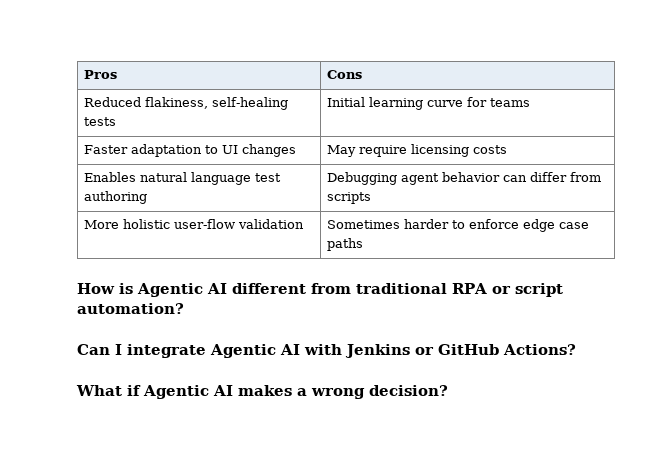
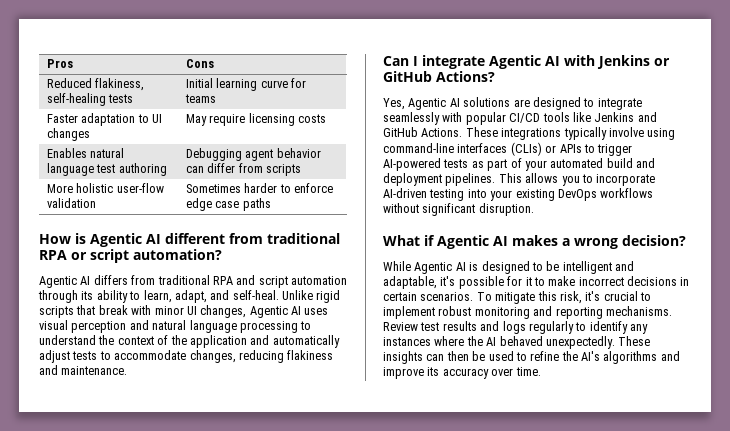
+ Agentic AI differs from traditional RPA and script automation through its ability to learn, adapt, and self-heal. Unlike rigid scripts that break with minor UI changes, Agentic AI uses visual perception and natural language processing to understand the context of the application and automatically adjust tests to accommodate changes, reducing flakiness and maintenance.
+ Yes, Agentic AI solutions are designed to integrate seamlessly with popular CI/CD tools like Jenkins and GitHub Actions. These integrations typically involve using command-line interfaces (CLIs) or APIs to trigger AI-powered tests as part of your automated build and deployment pipelines. This allows you to incorporate AI-driven testing into your existing DevOps workflows without significant disruption.
+ While Agentic AI is designed to be intelligent and adaptable, it's possible for it to make incorrect decisions in certain scenarios. To mitigate this risk, it's crucial to implement robust monitoring and reporting mechanisms. Review test results and logs regularly to identify any instances where the AI behaved unexpectedly. These insights can then be used to refine the AI's algorithms and improve its accuracy over time.

